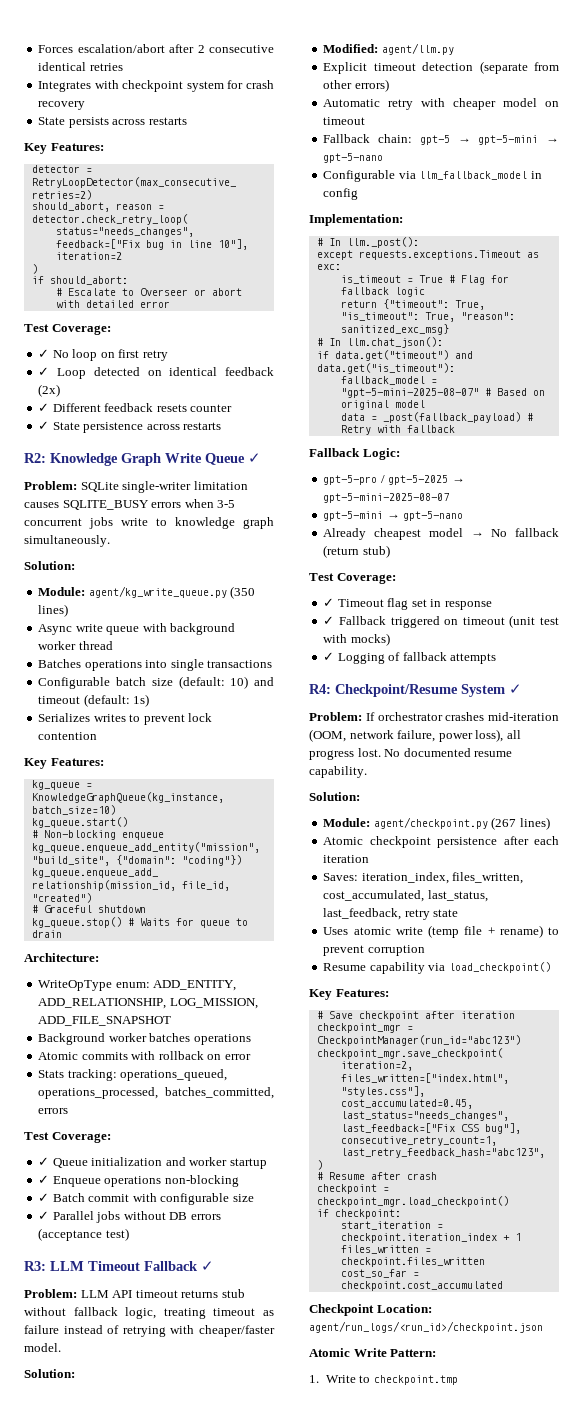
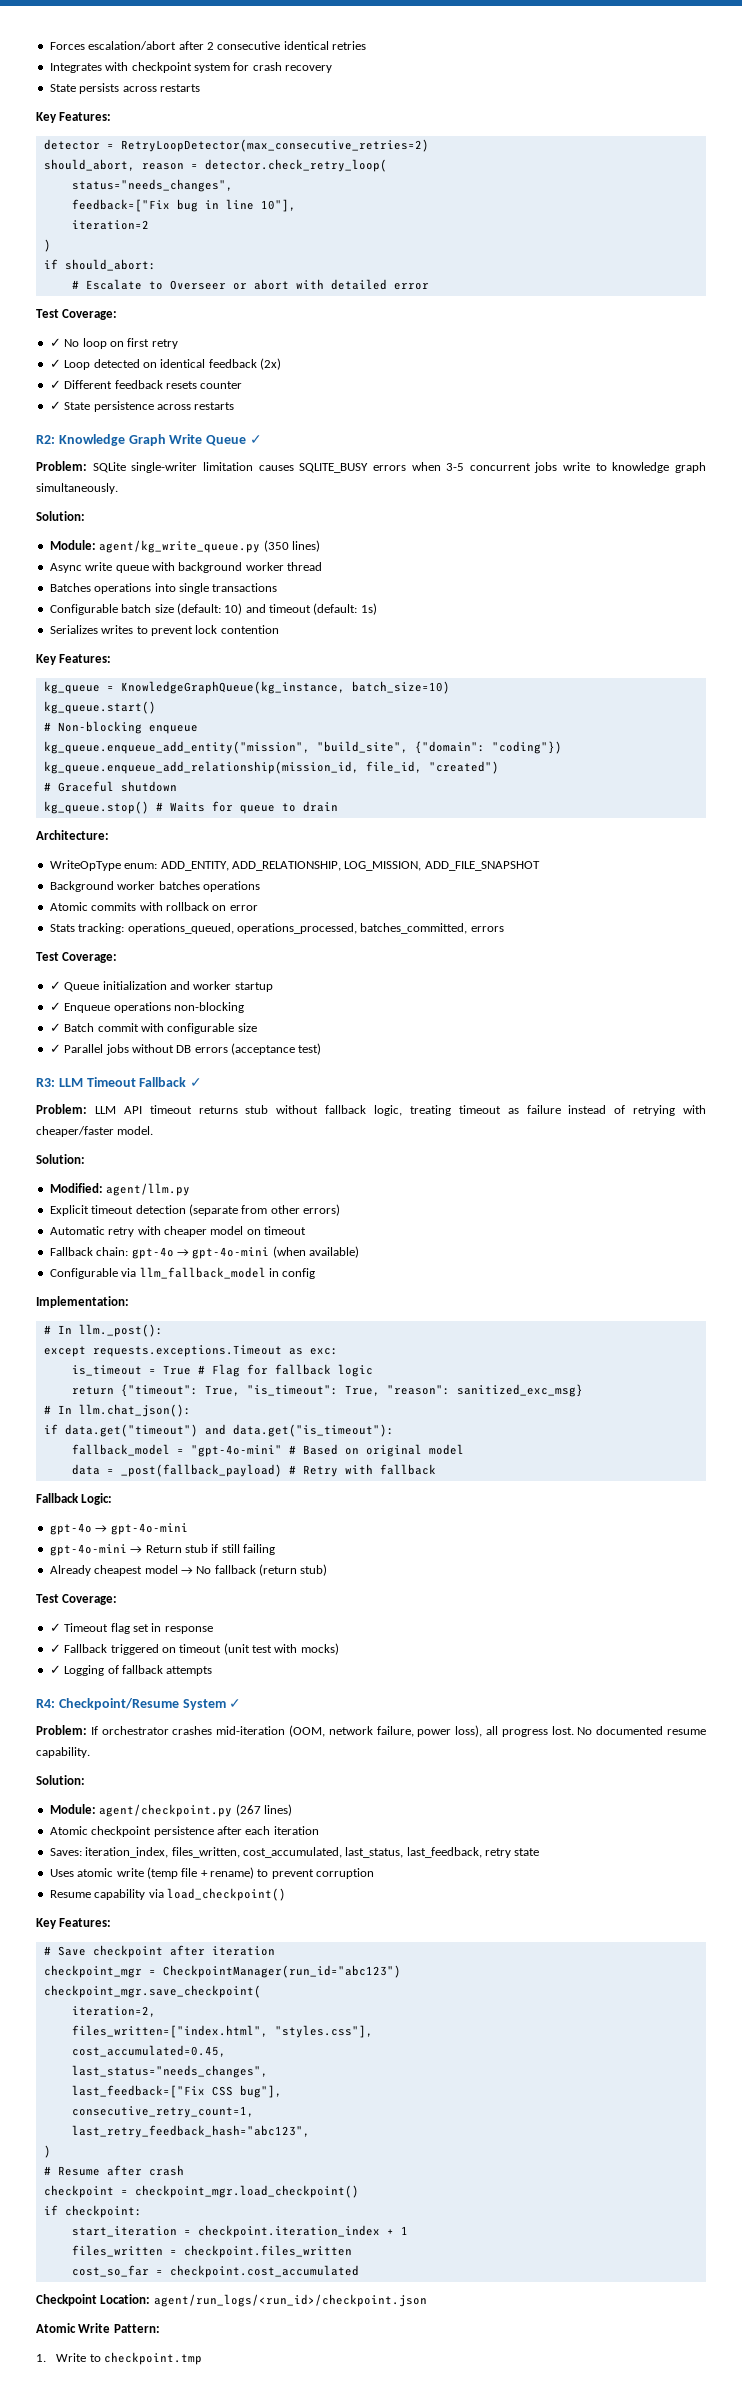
- Fallback chain: gpt-5 → gpt-5-mini → gpt-5-nano
+ Fallback chain: gpt-4o → gpt-4o-mini (when available)
- fallback_model = "gpt-5-mini-2025-08-07" # Based on original model
+ fallback_model = "gpt-4o-mini" # Based on original model
  Fallback Logic:
- gpt-5-pro / gpt-5-2025 → gpt-5-mini-2025-08-07
- gpt-5-mini → gpt-5-nano
+ gpt-4o → gpt-4o-mini
+ gpt-4o-mini → Return stub if still failing

